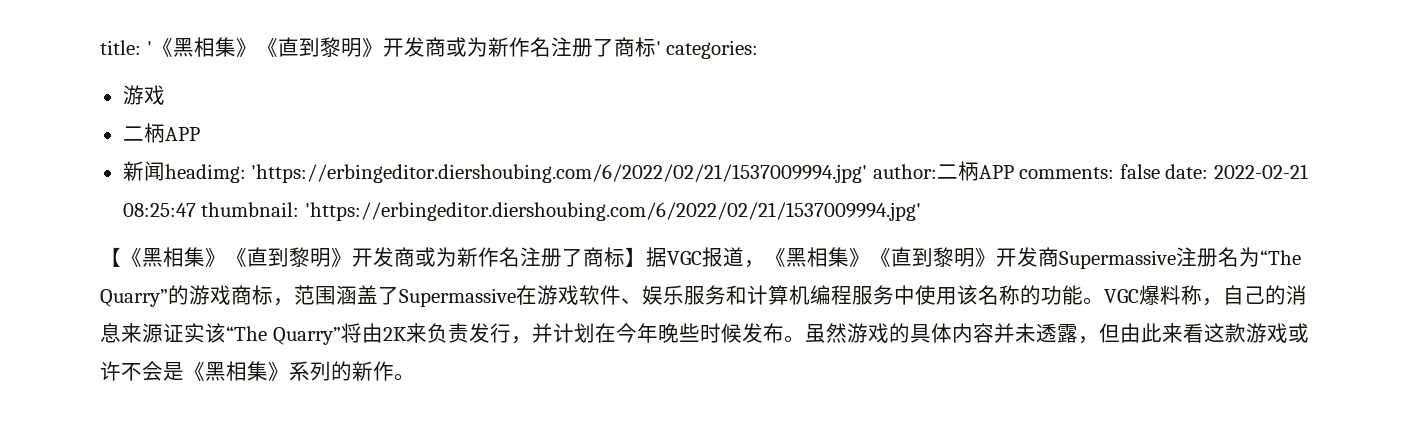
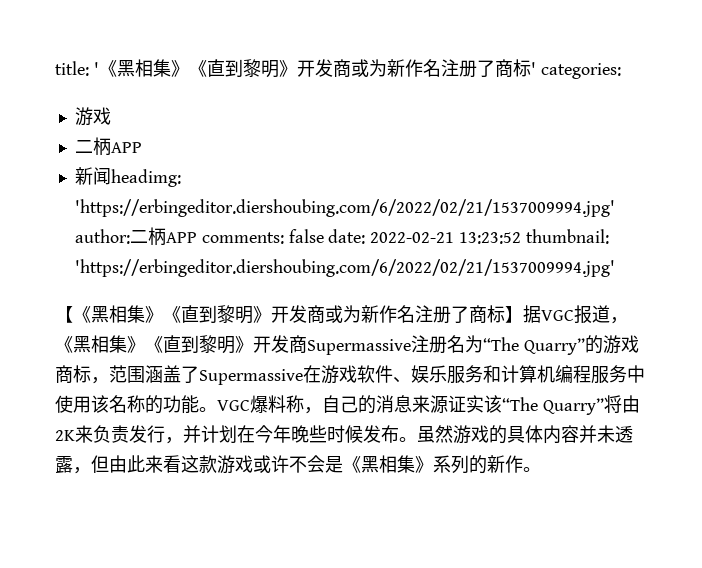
- 新闻headimg: 'https://erbingeditor.diershoubing.com/6/2022/02/21/1537009994.jpg' author:二柄APP comments: false date: 2022-02-21 08:25:47 thumbnail: 'https://erbingeditor.diershoubing.com/6/2022/02/21/1537009994.jpg'
+ 新闻headimg: 'https://erbingeditor.diershoubing.com/6/2022/02/21/1537009994.jpg' author:二柄APP comments: false date: 2022-02-21 13:23:52 thumbnail: 'https://erbingeditor.diershoubing.com/6/2022/02/21/1537009994.jpg'

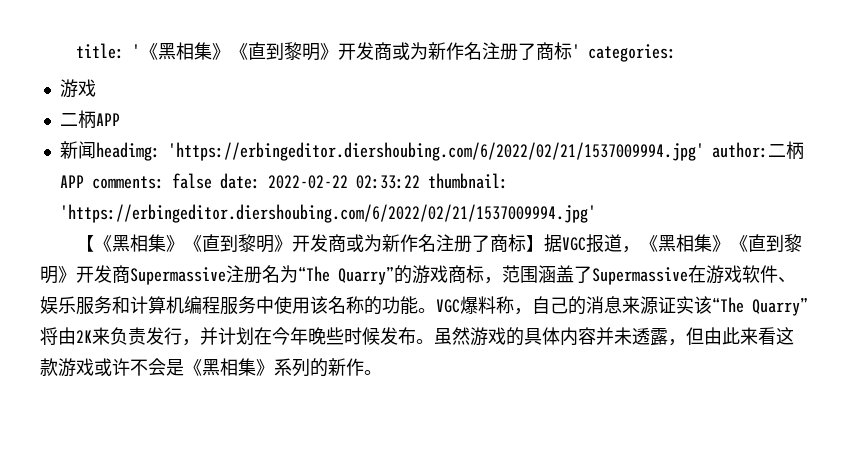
- 新闻headimg: 'https://erbingeditor.diershoubing.com/6/2022/02/21/1537009994.jpg' author:二柄APP comments: false date: 2022-02-21 13:23:52 thumbnail: 'https://erbingeditor.diershoubing.com/6/2022/02/21/1537009994.jpg'
+ 新闻headimg: 'https://erbingeditor.diershoubing.com/6/2022/02/21/1537009994.jpg' author:二柄APP comments: false date: 2022-02-22 02:33:22 thumbnail: 'https://erbingeditor.diershoubing.com/6/2022/02/21/1537009994.jpg'

